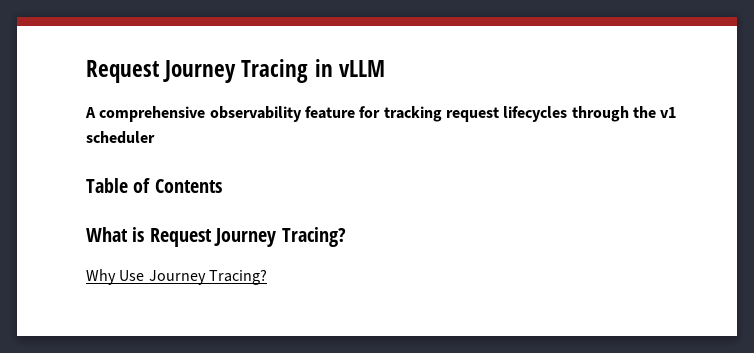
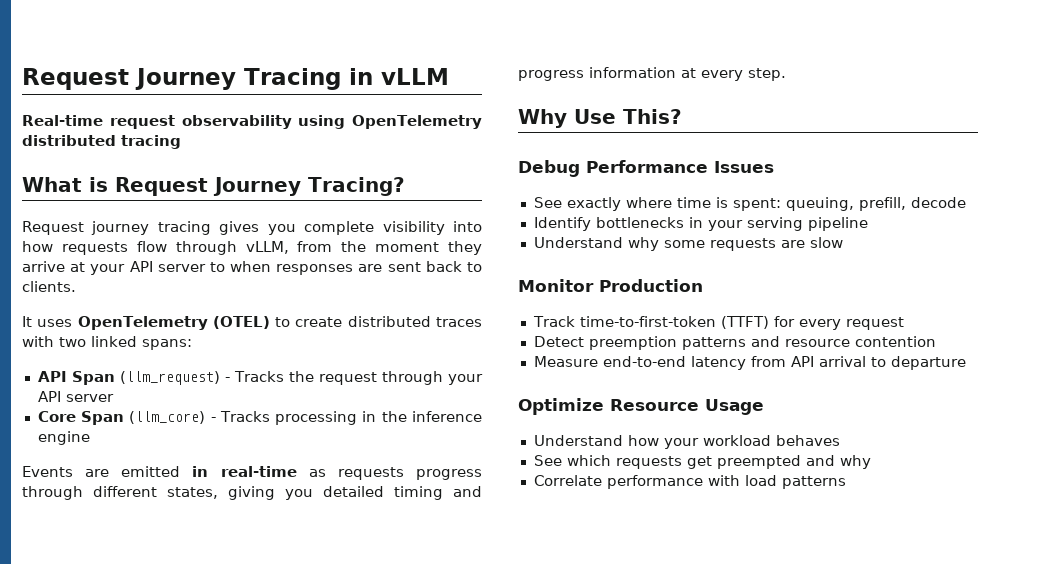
- A comprehensive observability feature for tracking request lifecycles through the v1 scheduler
- Table of Contents
+ Real-time request observability using OpenTelemetry distributed tracing
- Why Use Journey Tracing?
+ Request journey tracing gives you complete visibility into how requests flow through vLLM, from the moment they arrive at your API server to when responses are sent back to clients.
+ It uses OpenTelemetry (OTEL) to create distributed traces with two linked spans:
+ API Span (llm_request) - Tracks the request through your API server
+ Core Span (llm_core) - Tracks processing in the inference engine
+ Events are emitted in real-time as requests progress through different states, giving you detailed timing and progress information at every step.
+ Why Use This?
+ Debug Performance Issues
+ See exactly where time is spent: queuing, prefill, decode
+ Identify bottlenecks in your serving pipeline
+ Understand why some requests are slow
+ Monitor Production
+ Track time-to-first-token (TTFT) for every request
+ Detect preemption patterns and resource contention
+ Measure end-to-end latency from API arrival to departure
+ Optimize Resource Usage
+ Understand how your workload behaves
+ See which requests get preempted and why
+ Correlate performance with load patterns

